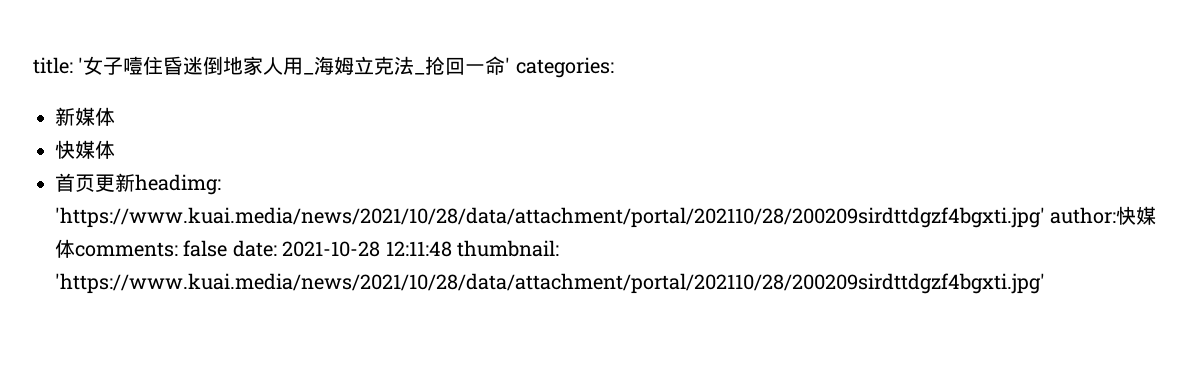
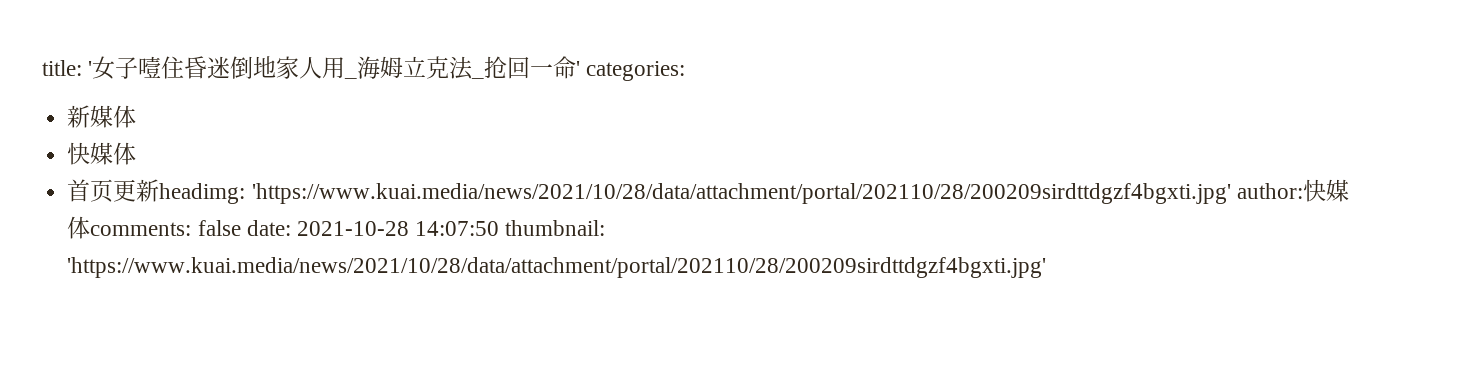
- 首页更新headimg: 'https://www.kuai.media/news/2021/10/28/data/attachment/portal/202110/28/200209sirdttdgzf4bgxti.jpg' author:快媒体comments: false date: 2021-10-28 12:11:48 thumbnail: 'https://www.kuai.media/news/2021/10/28/data/attachment/portal/202110/28/200209sirdttdgzf4bgxti.jpg'
+ 首页更新headimg: 'https://www.kuai.media/news/2021/10/28/data/attachment/portal/202110/28/200209sirdttdgzf4bgxti.jpg' author:快媒体comments: false date: 2021-10-28 14:07:50 thumbnail: 'https://www.kuai.media/news/2021/10/28/data/attachment/portal/202110/28/200209sirdttdgzf4bgxti.jpg'

